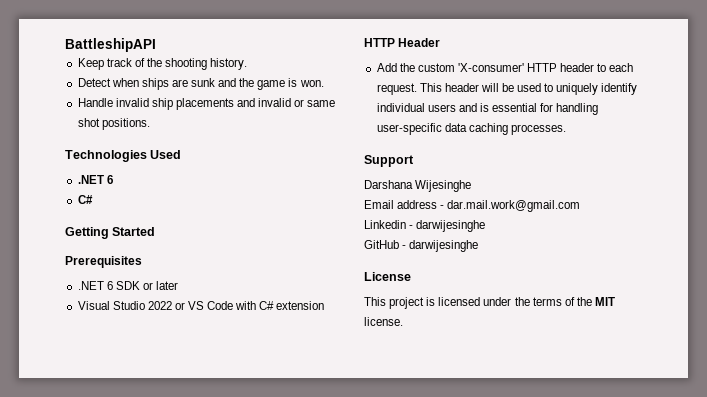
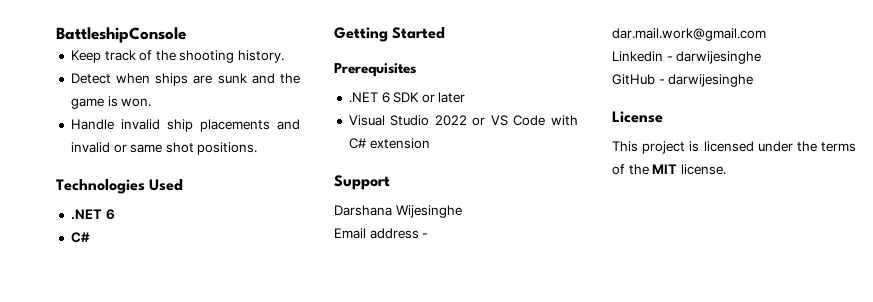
- BattleshipAPI
+ BattleshipConsole
- HTTP Header
- Add the custom 'X-consumer' HTTP header to each request. This header will be used to uniquely identify individual users and is essential for handling user-specific data caching processes.

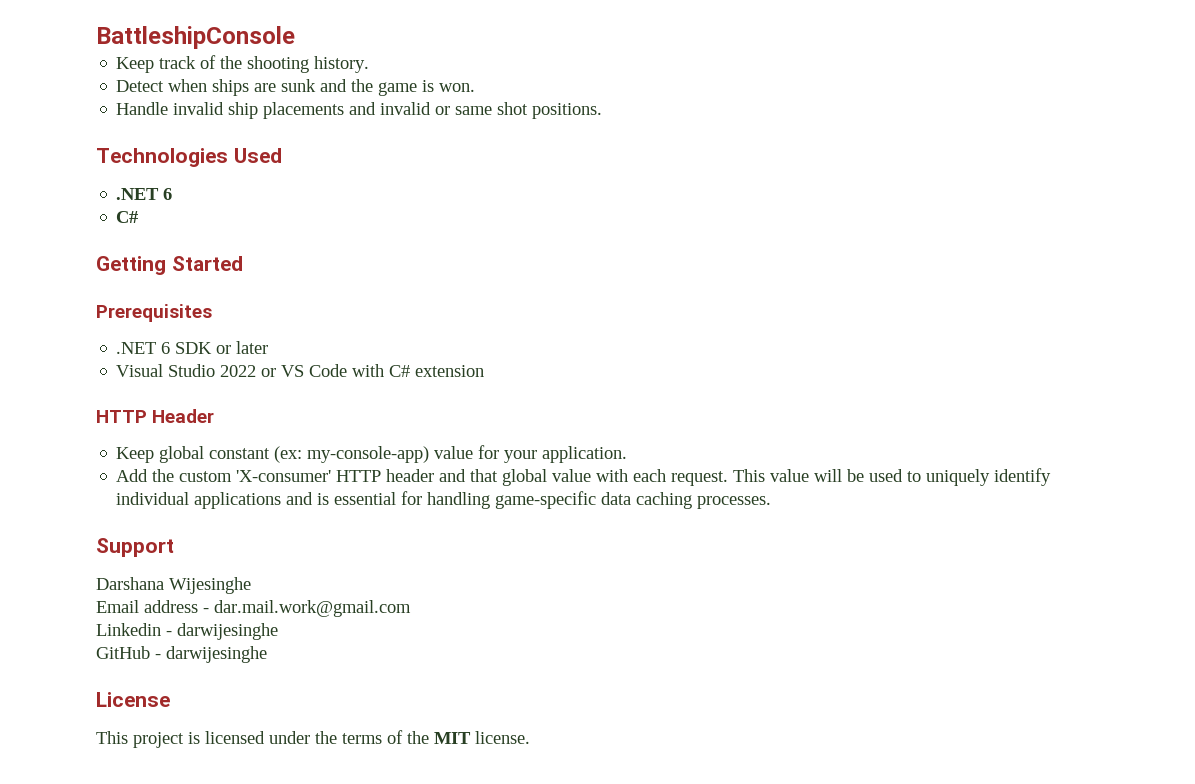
+ HTTP Header
+ Keep global constant (ex: my-console-app) value for your application.
+ Add the custom 'X-consumer' HTTP header and that global value with each request. This value will be used to uniquely identify individual applications and is essential for handling game-specific data caching processes.

